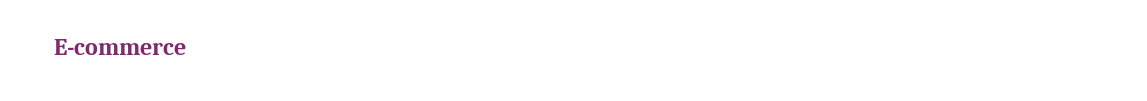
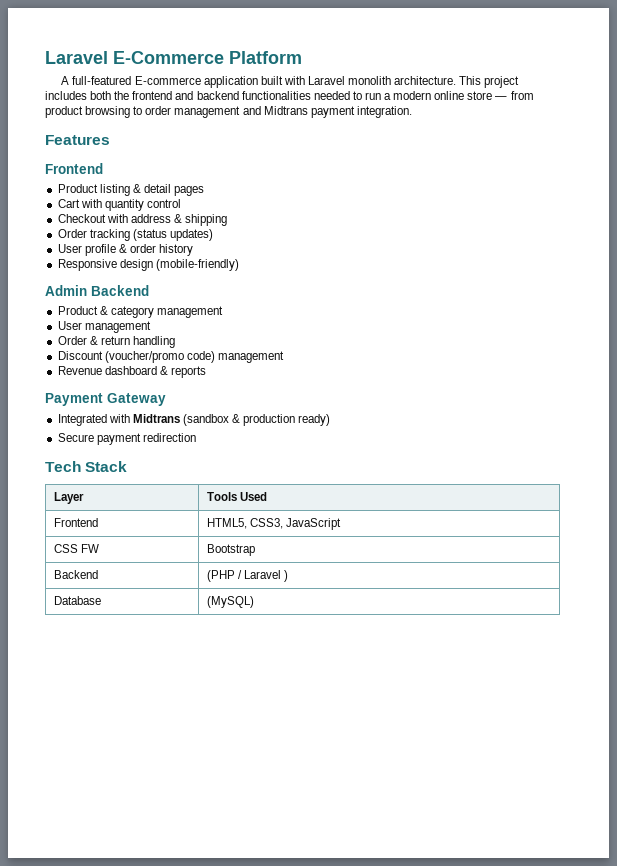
- E-commerce
+ Laravel E-Commerce Platform
+ A full-featured E-commerce application built with Laravel monolith architecture. This project includes both the frontend and backend functionalities needed to run a modern online store — from product browsing to order management and Midtrans payment integration.
+ Features
+ Frontend
+ Product listing & detail pages
+ Cart with quantity control
+ Checkout with address & shipping
+ Order tracking (status updates)
+ User profile & order history
+ Responsive design (mobile-friendly)
+ Admin Backend
+ Product & category management
+ User management
+ Order & return handling
+ Discount (voucher/promo code) management
+ Revenue dashboard & reports
+ Payment Gateway
+ Integrated with Midtrans (sandbox & production ready)
+ Secure payment redirection
+ Tech Stack
+ Layer | Tools Used
+ Frontend | HTML5, CSS3, JavaScript
+ CSS FW | Bootstrap
+ Backend | (PHP / Laravel )
+ Database | (MySQL)

